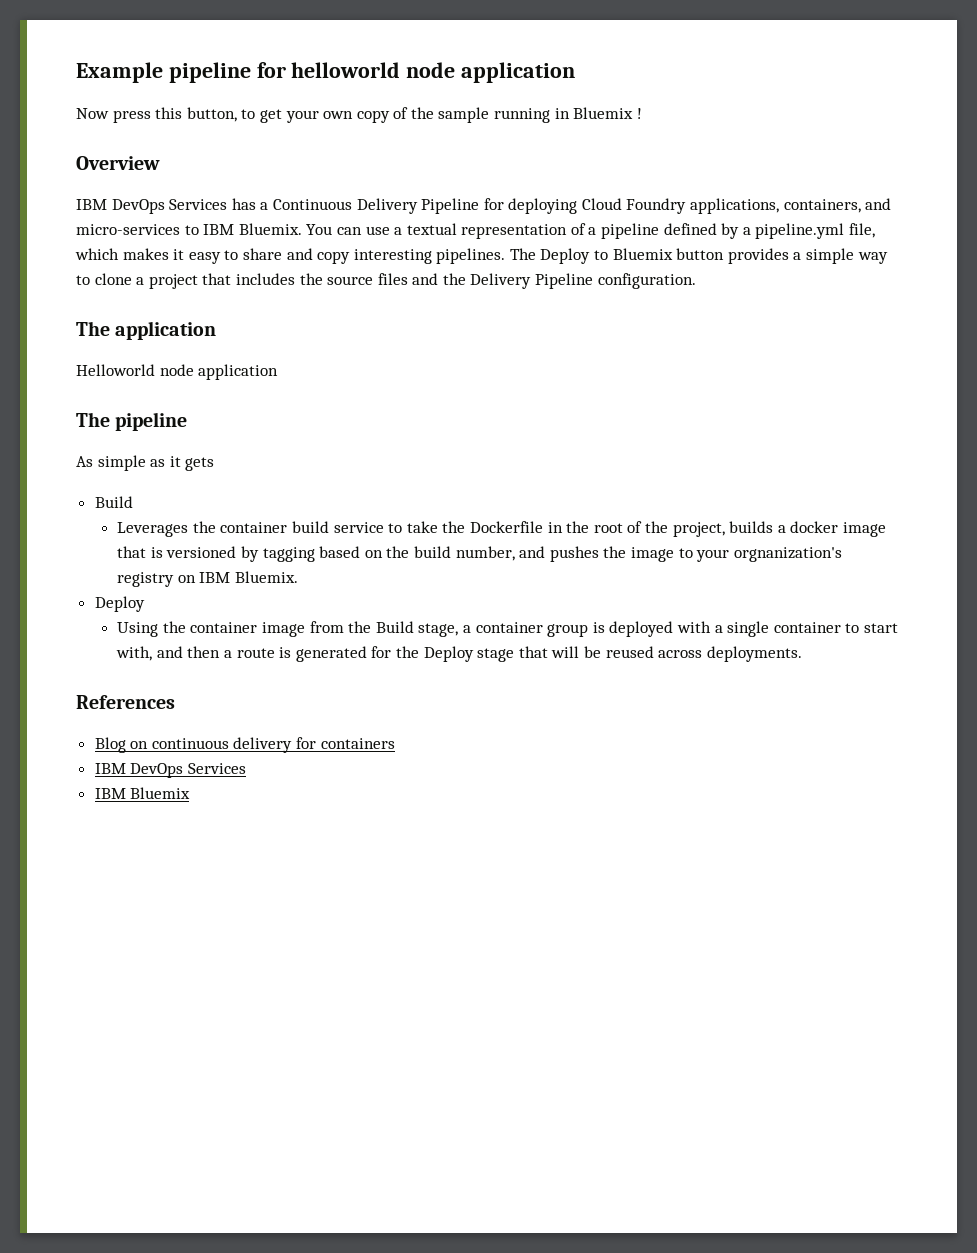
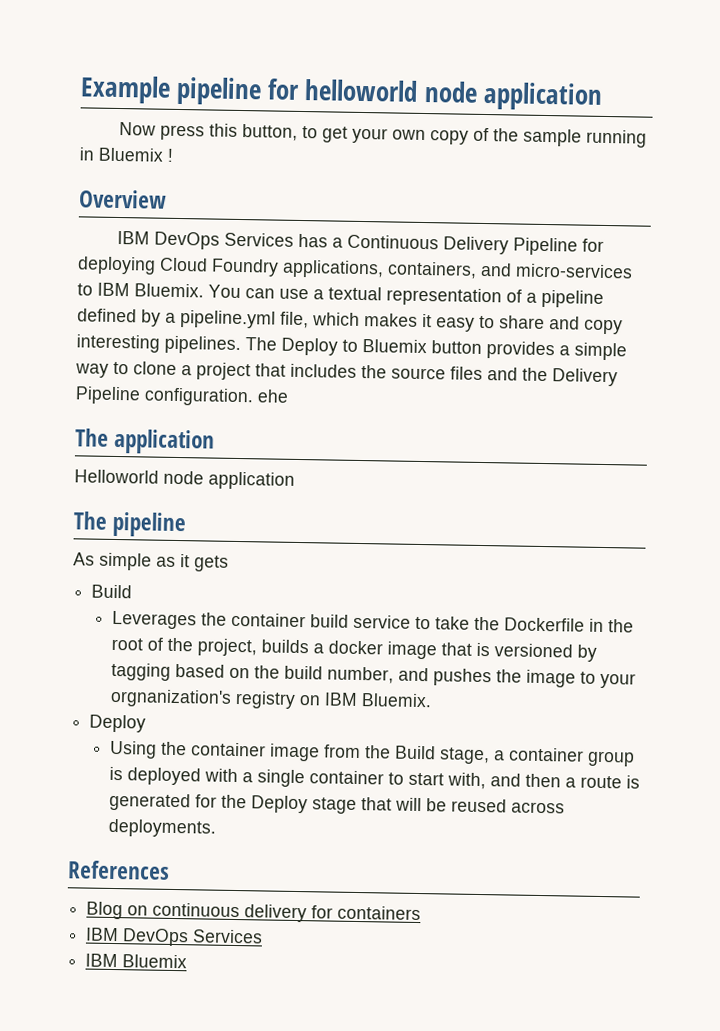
- The Deploy to Bluemix button provides a simple way to clone a project that includes the source files and the Delivery Pipeline configuration.
+ The Deploy to Bluemix button provides a simple way to clone a project that includes the source files and the Delivery Pipeline configuration. ehe

